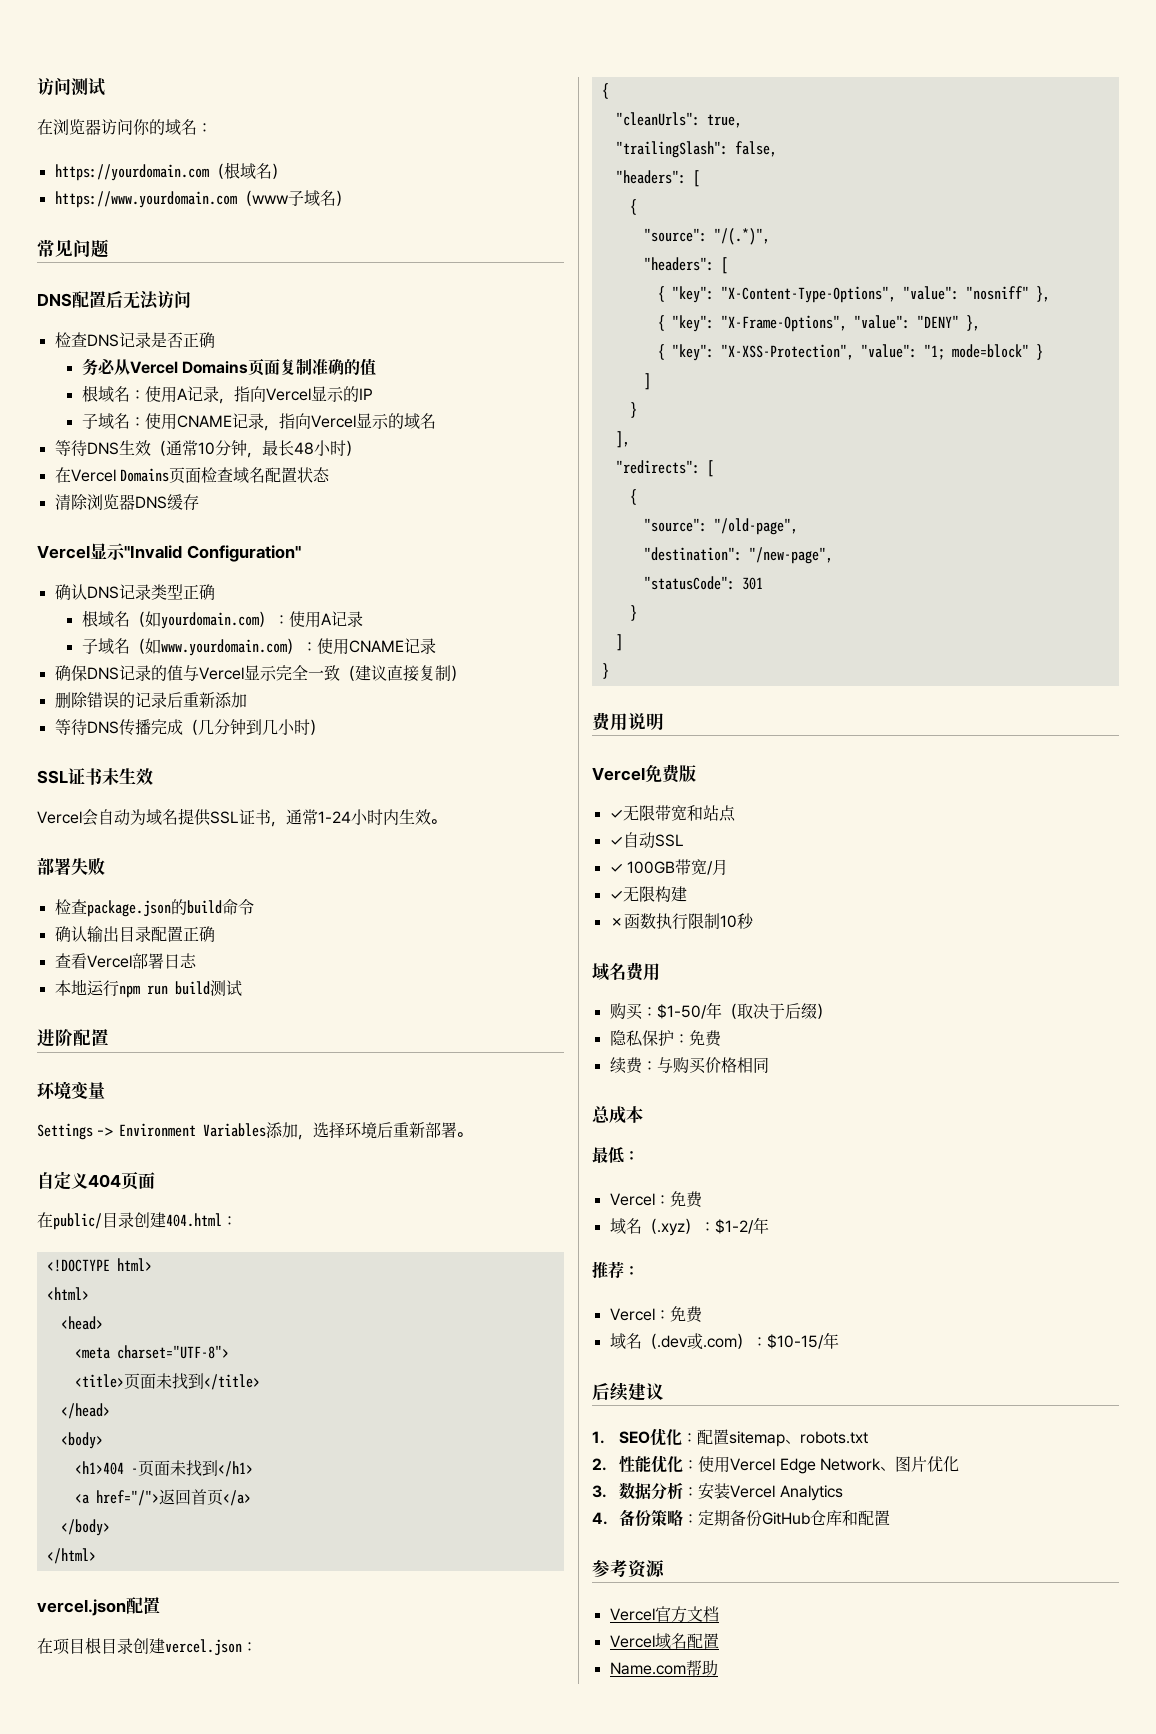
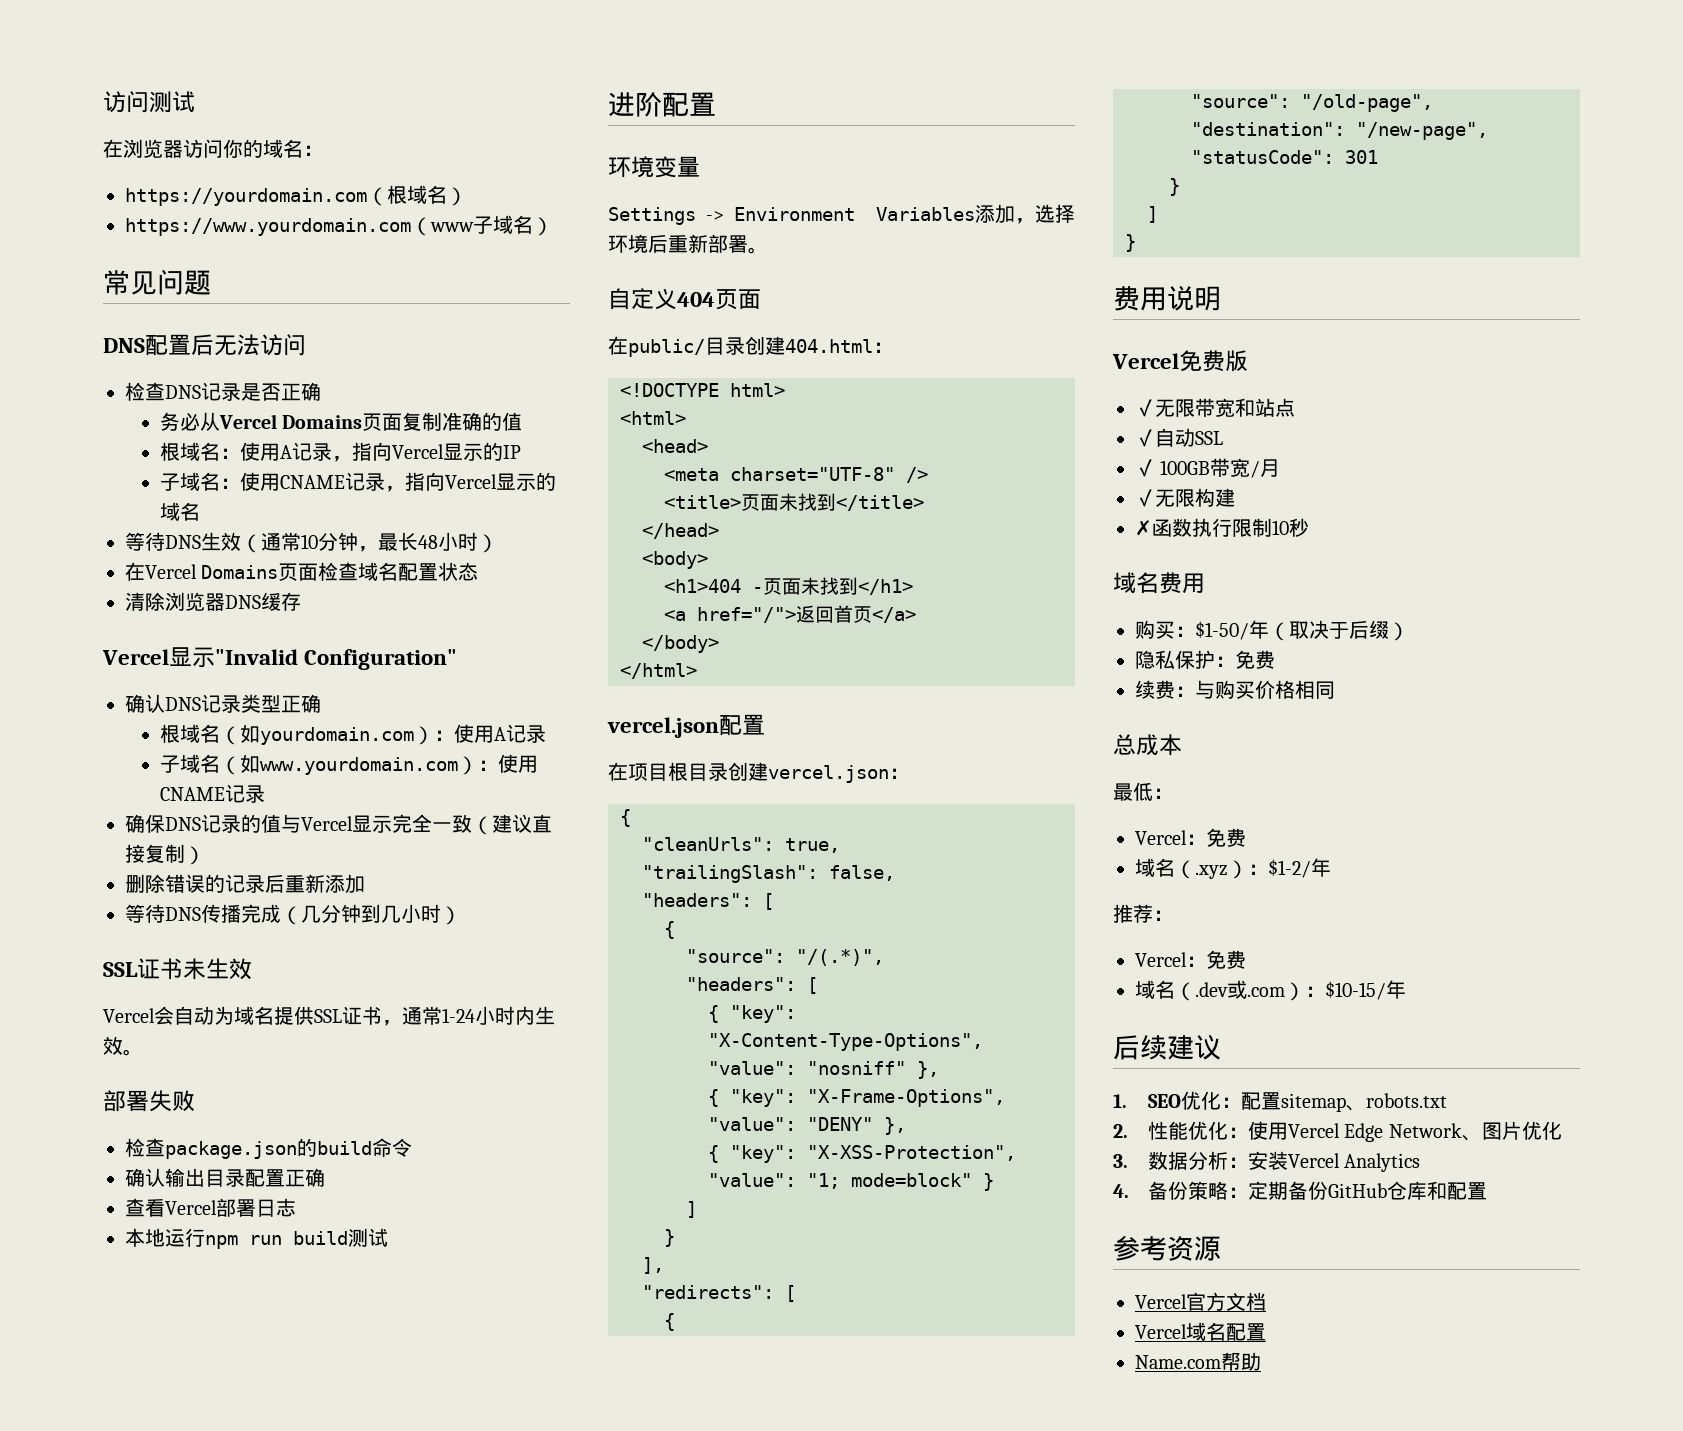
- <meta charset="UTF-8">
+ <meta charset="UTF-8" />

